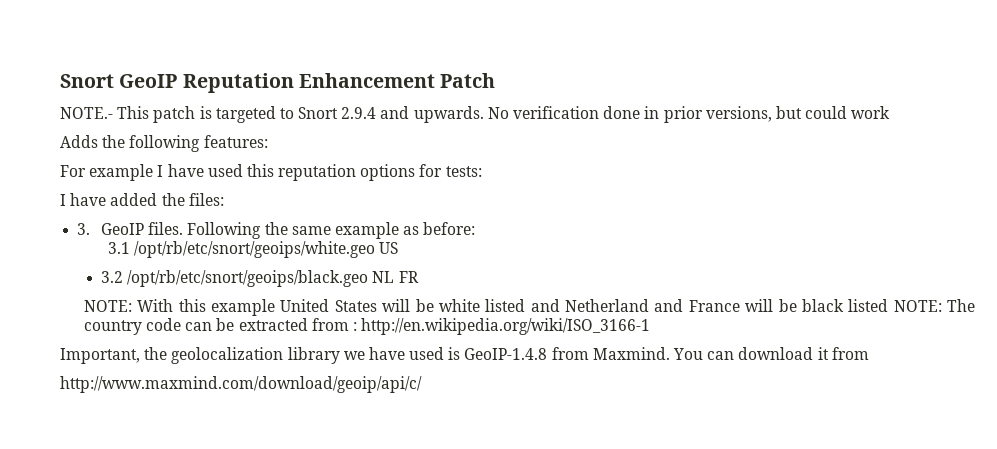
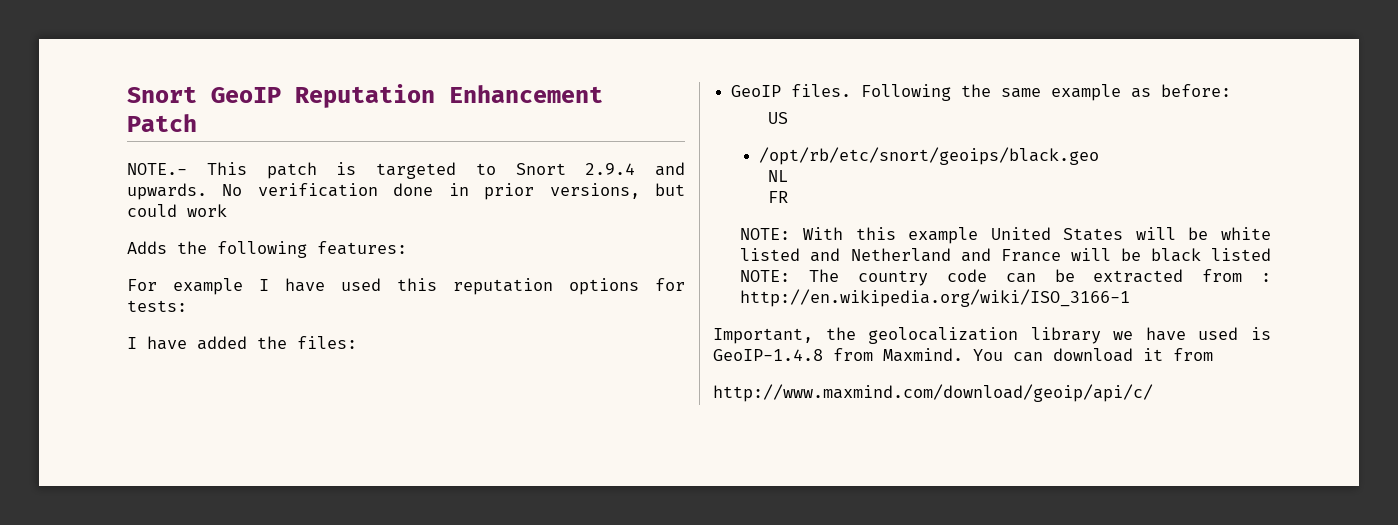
- 3. GeoIP files.
+ GeoIP files.
- 3.1 /opt/rb/etc/snort/geoips/white.geo US
+ US
- 3.2 /opt/rb/etc/snort/geoips/black.geo NL FR
+ /opt/rb/etc/snort/geoips/black.geo
+ NL
+ FR

